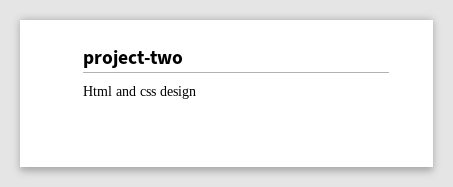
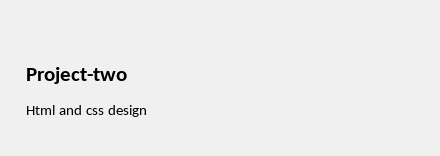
- project-two
+ Project-two

